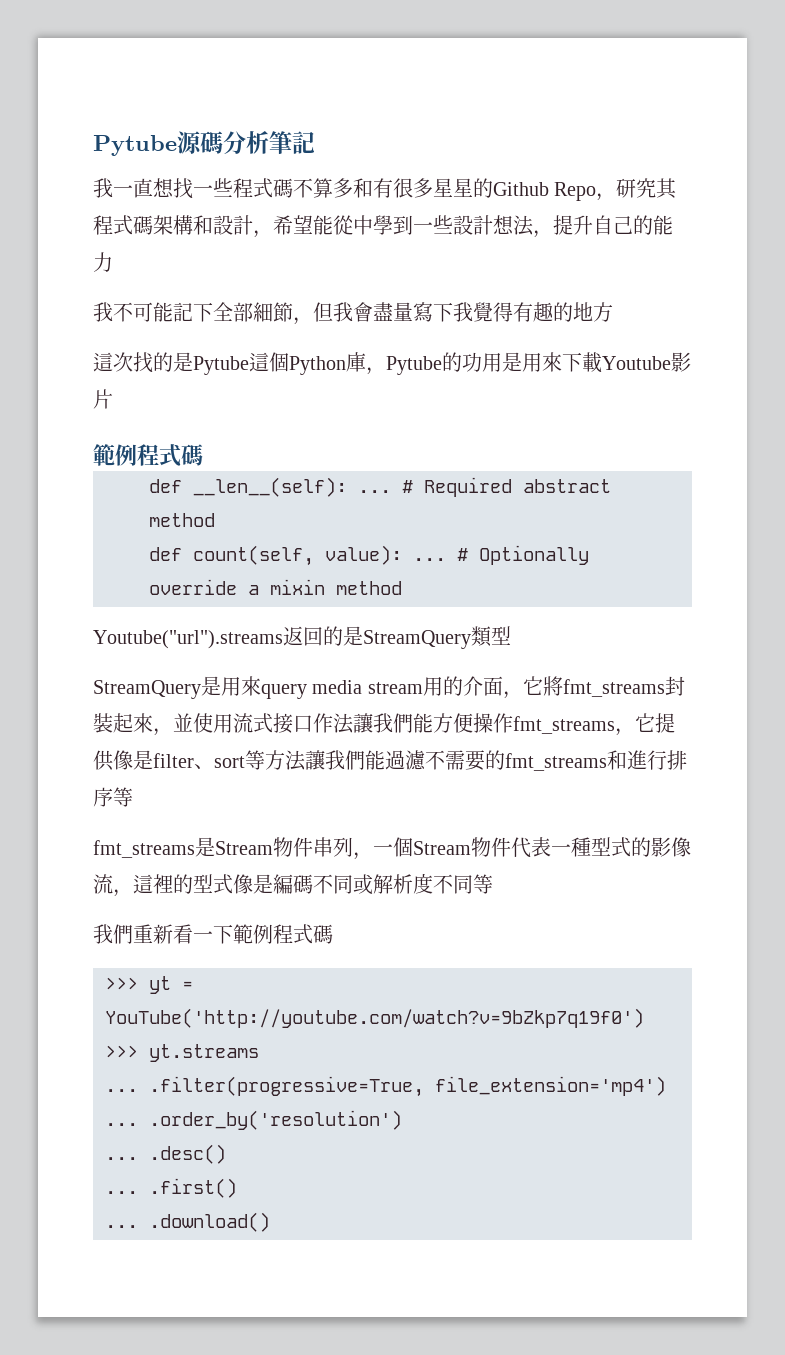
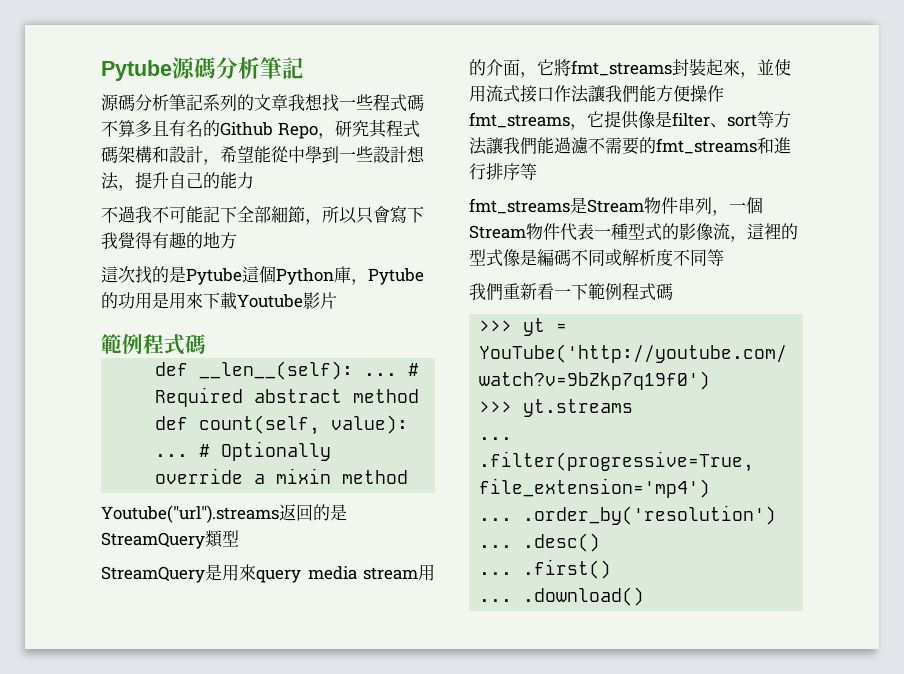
- 我一直想找一些程式碼不算多和有很多星星的Github Repo，研究其程式碼架構和設計，希望能從中學到一些設計想法，提升自己的能力
+ 源碼分析筆記系列的文章我想找一些程式碼不算多且有名的Github Repo，研究其程式碼架構和設計，希望能從中學到一些設計想法，提升自己的能力
- 我不可能記下全部細節，但我會盡量寫下我覺得有趣的地方
+ 不過我不可能記下全部細節，所以只會寫下我覺得有趣的地方

